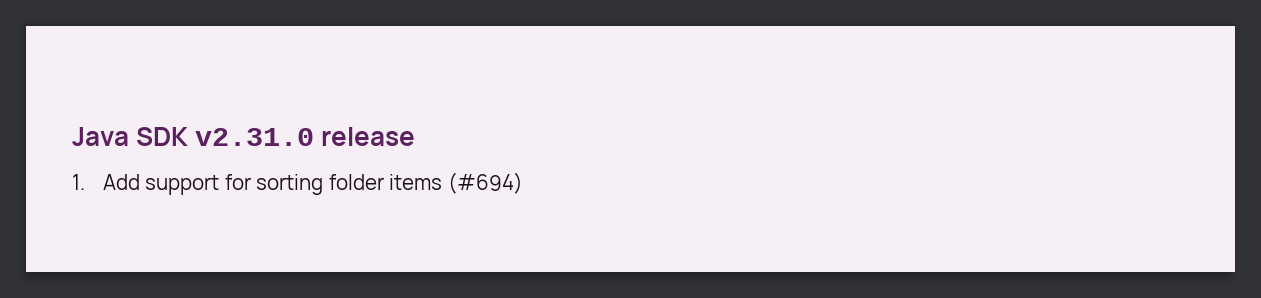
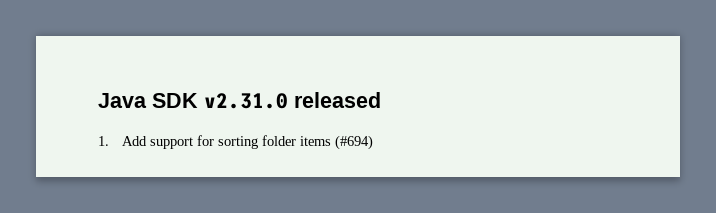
- Java SDK v2.31.0 release
+ Java SDK v2.31.0 released

